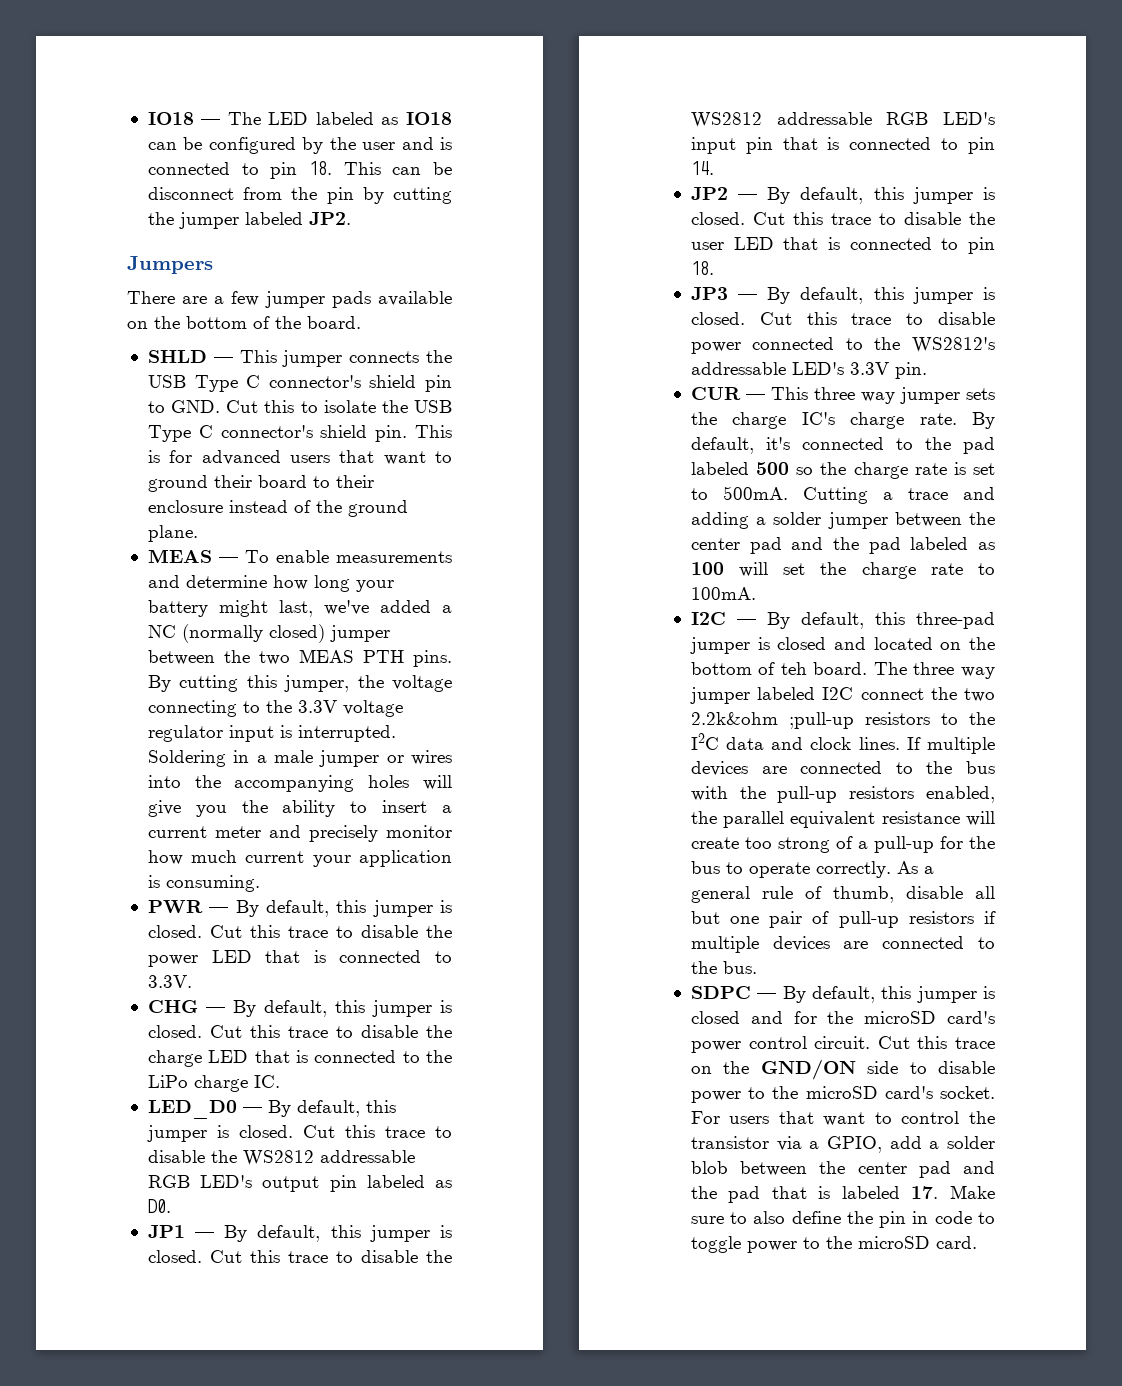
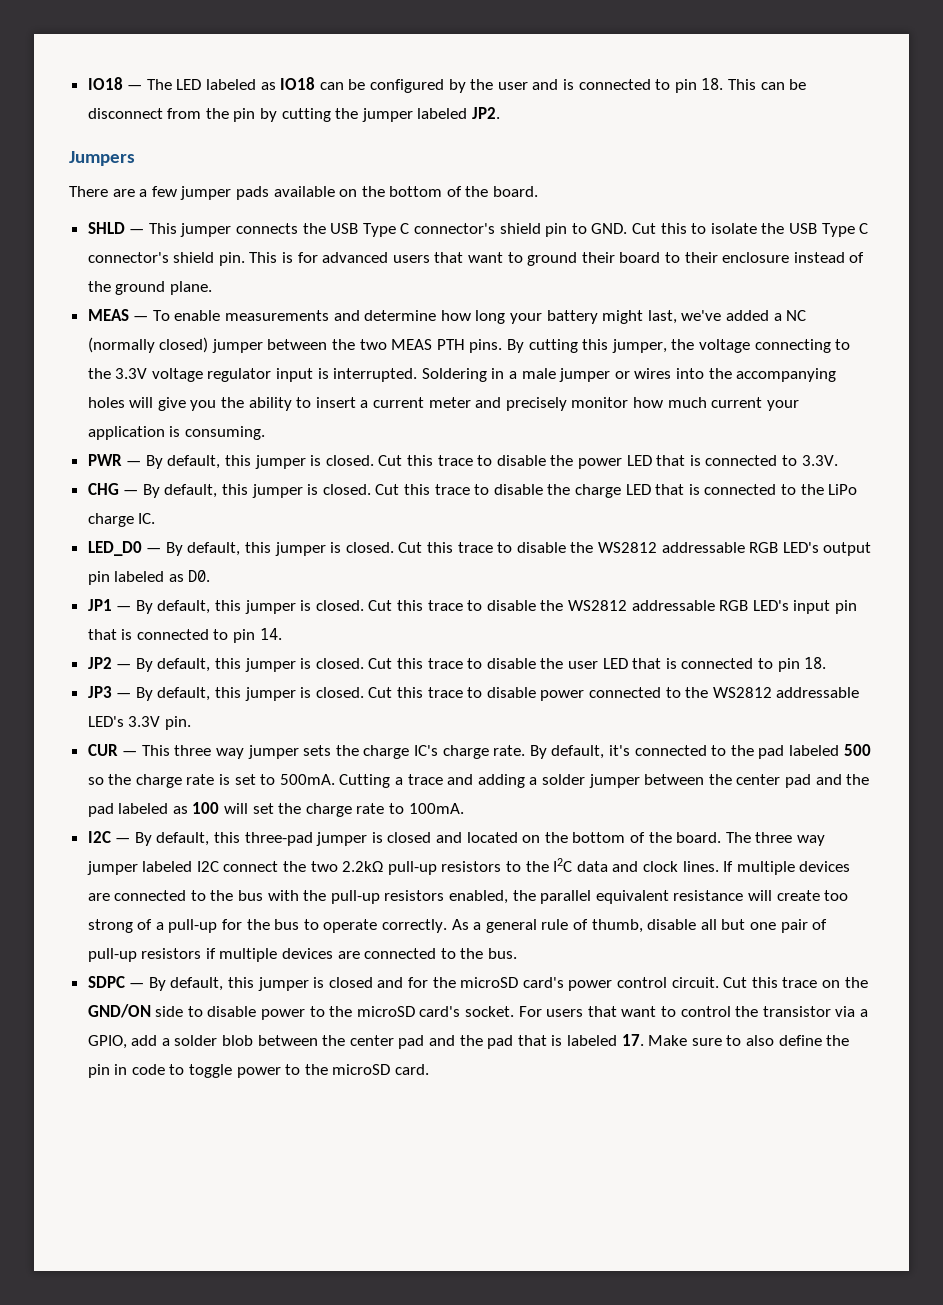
- Cut this trace to disable power connected to the WS2812's addressable LED's 3.3V pin.
+ Cut this trace to disable power connected to the WS2812 addressable LED's 3.3V pin.
- I2C — By default, this three-pad jumper is closed and located on the bottom of teh board.
+ I2C — By default, this three-pad jumper is closed and located on the bottom of the board.
- The three way jumper labeled I2C connect the two 2.2k&ohm ;pull-up resistors to the I2C data and clock lines.
+ The three way jumper labeled I2C connect the two 2.2kΩ pull-up resistors to the I2C data and clock lines.

